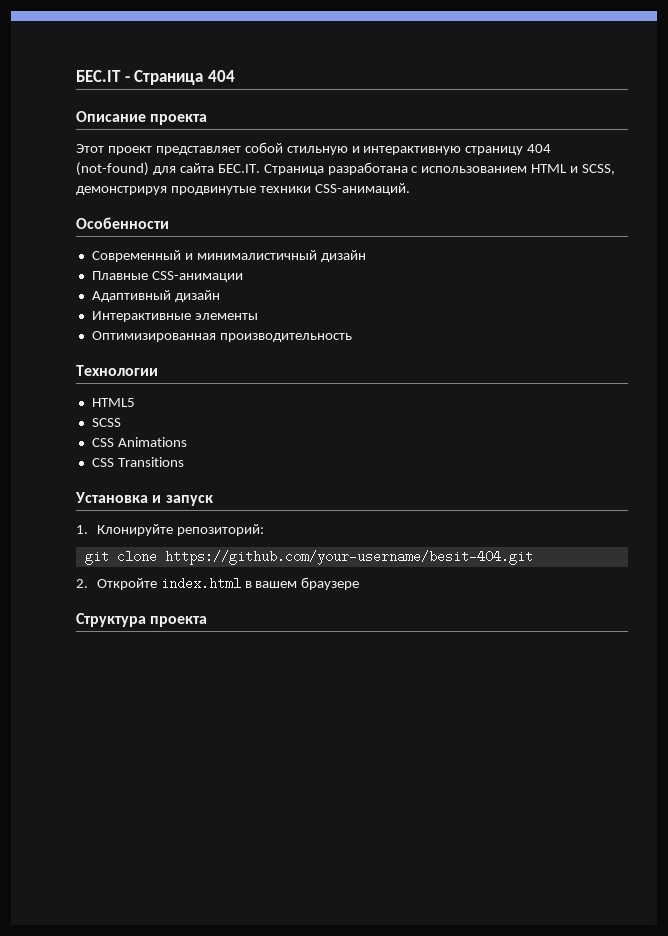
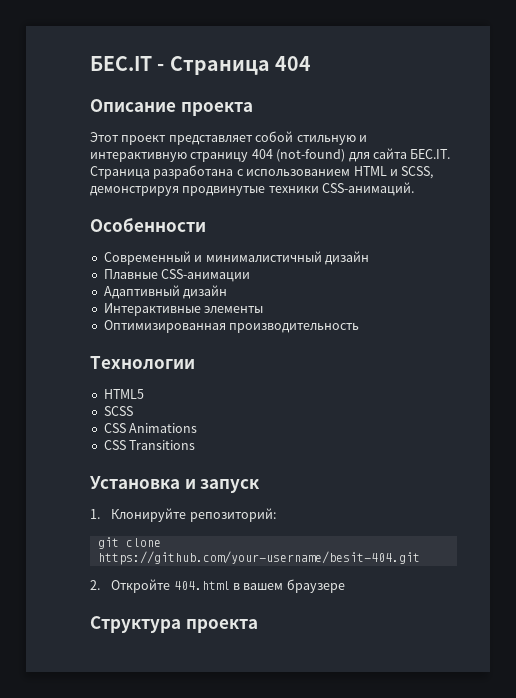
- 2. Откройте index.html в вашем браузере
+ 2. Откройте 404.html в вашем браузере

